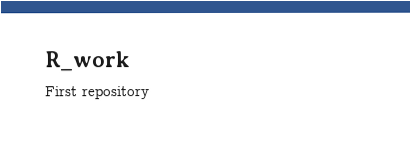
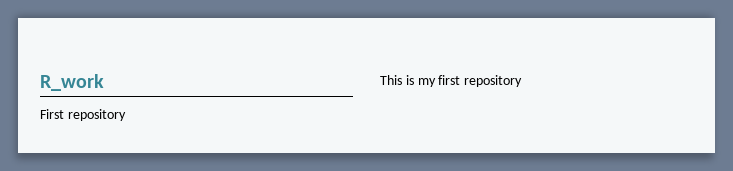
+ This is my first repository

